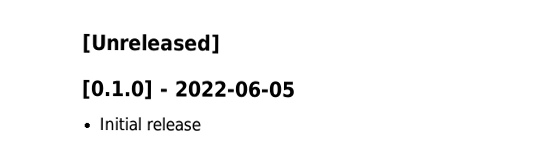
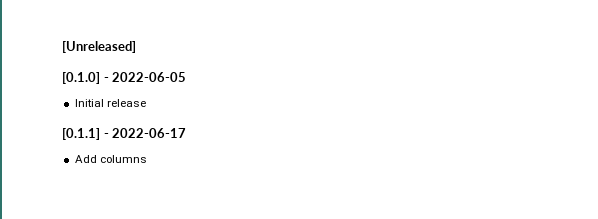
+ [0.1.1] - 2022-06-17
+ Add columns

